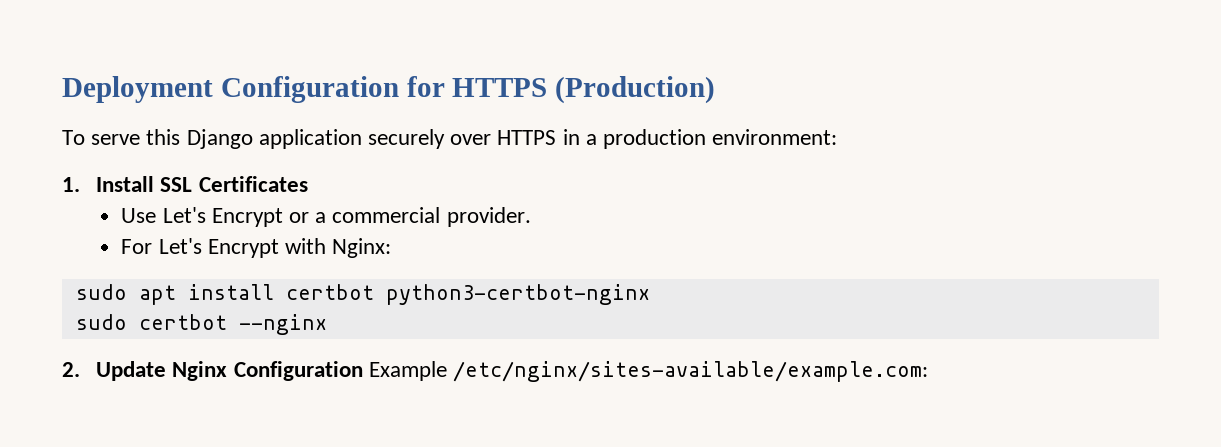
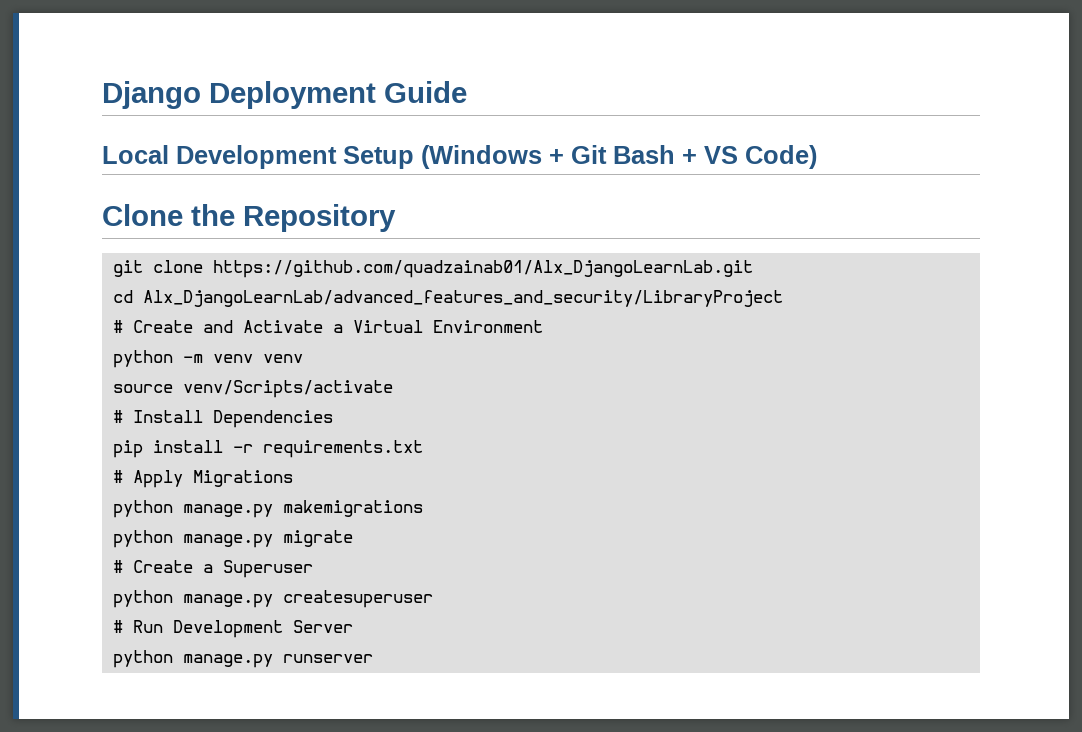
- Deployment Configuration for HTTPS (Production)
- To serve this Django application securely over HTTPS in a production environment:
- 1. Install SSL Certificates
- Use Let's Encrypt or a commercial provider.
- For Let's Encrypt with Nginx:
- sudo apt install certbot python3-certbot-nginx
- sudo certbot --nginx
- 2. Update Nginx Configuration Example /etc/nginx/sites-available/example.com:
+ Django Deployment Guide
+ Local Development Setup (Windows + Git Bash + VS Code)
+ Clone the Repository
+ git clone https://github.com/quadzainab01/Alx_DjangoLearnLab.git
+ cd Alx_DjangoLearnLab/advanced_features_and_security/LibraryProject
+ # Create and Activate a Virtual Environment
+ python -m venv venv
+ source venv/Scripts/activate
+ # Install Dependencies
+ pip install -r requirements.txt
+ # Apply Migrations
+ python manage.py makemigrations
+ python manage.py migrate
+ # Create a Superuser
+ python manage.py createsuperuser
+ # Run Development Server
+ python manage.py runserver

